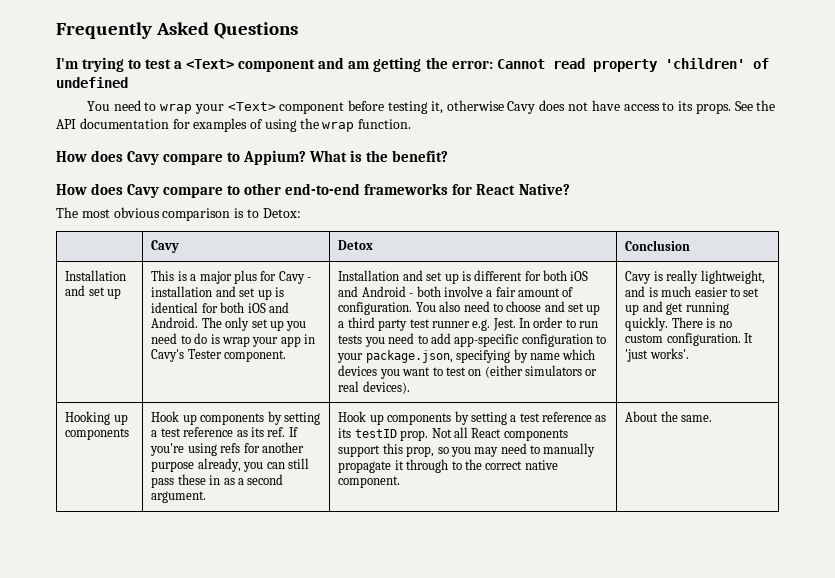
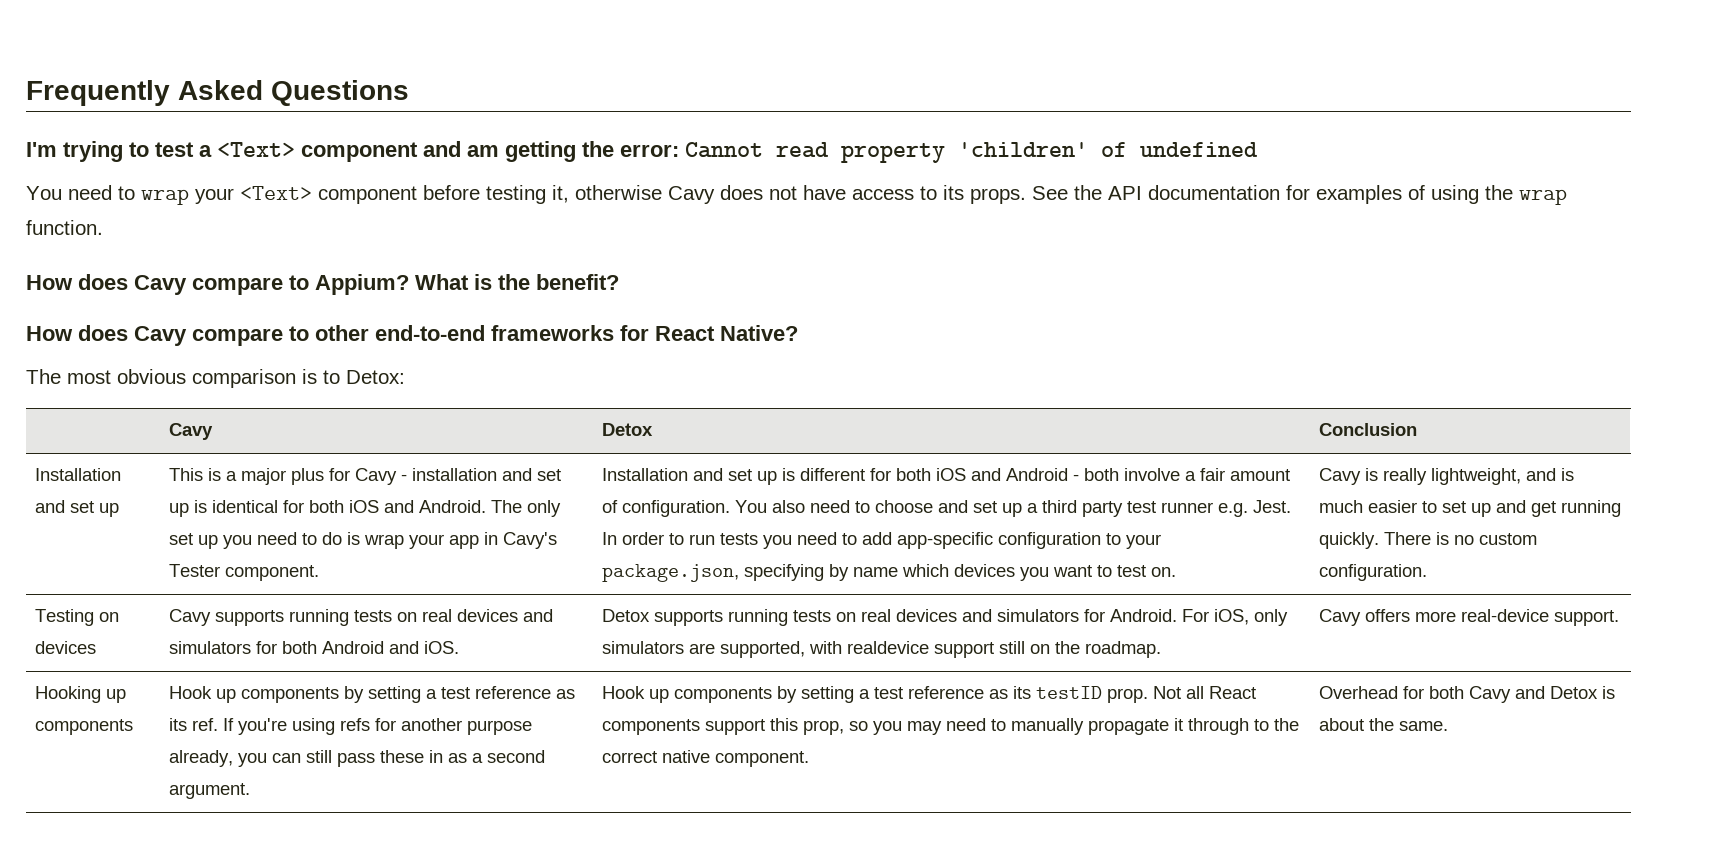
- In order to run tests you need to add app-specific configuration to your package.json, specifying by name which devices you want to test on (either simulators or real devices).
+ In order to run tests you need to add app-specific configuration to your package.json, specifying by name which devices you want to test on.
- There is no custom configuration. It 'just works'.
+ There is no custom configuration.
+ Testing on devices | Cavy supports running tests on real devices and simulators for both Android and iOS. | Detox supports running tests on real devices and simulators for Android. For iOS, only simulators are supported, with realdevice support still on the roadmap. | Cavy offers more real-device support.
- About the same.
+ Overhead for both Cavy and Detox is about the same.

